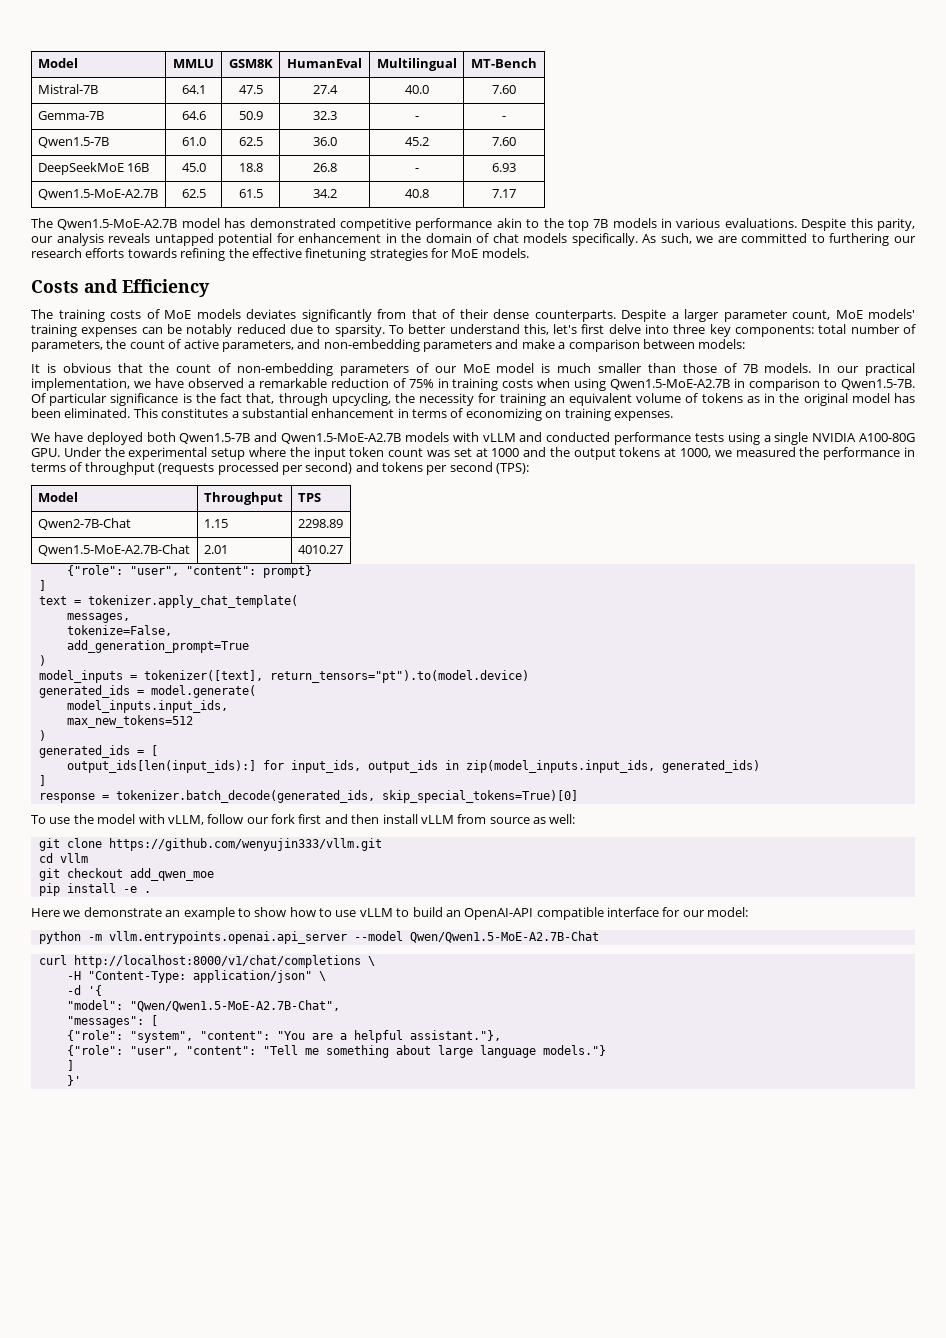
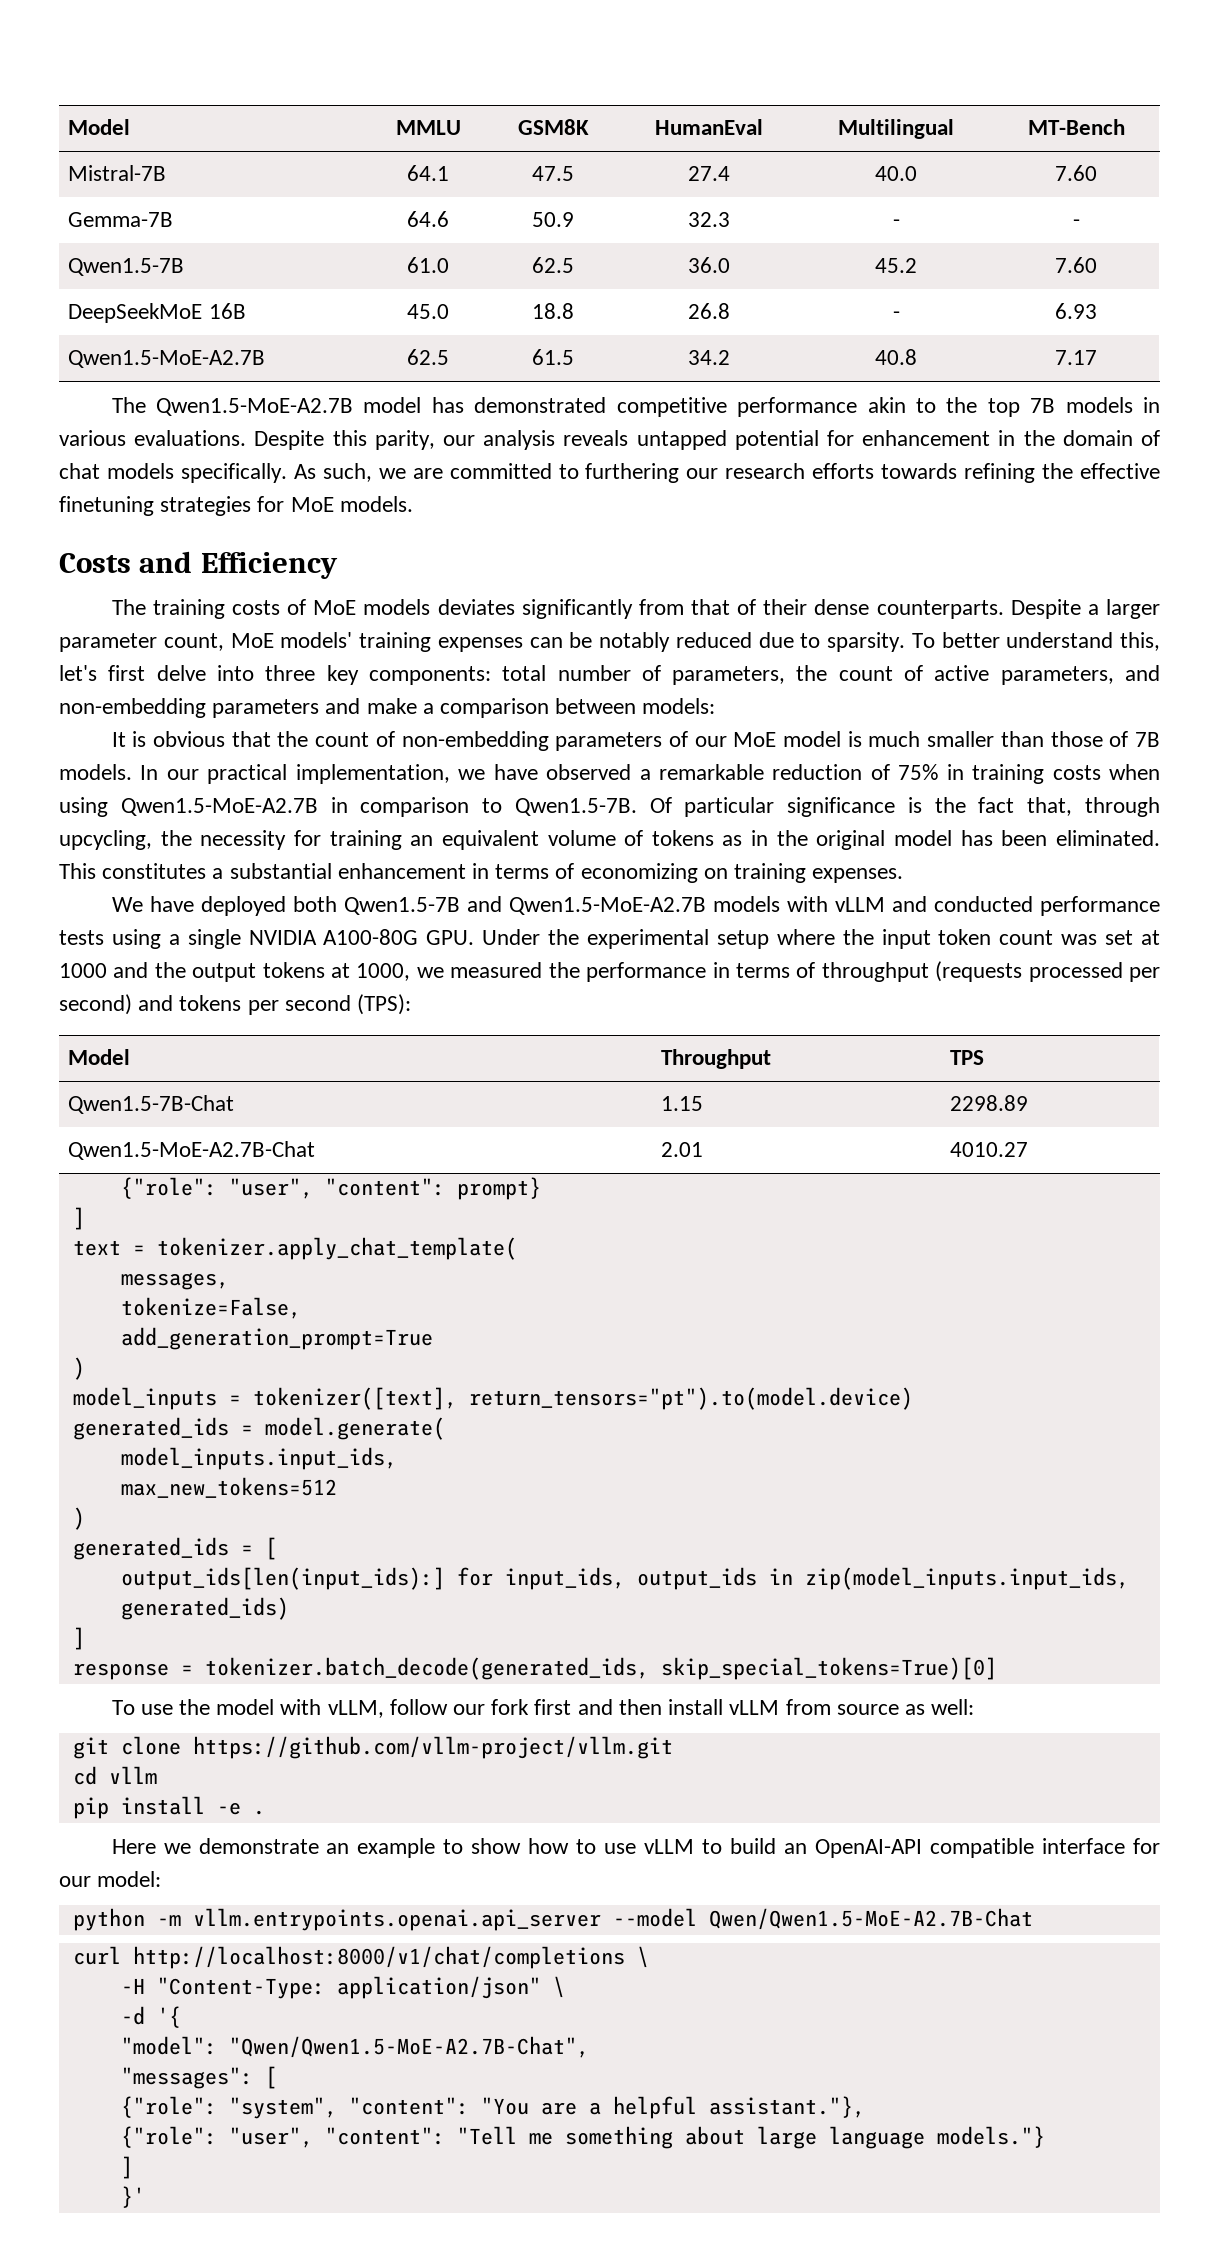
- Qwen2-7B-Chat | 1.15 | 2298.89
+ Qwen1.5-7B-Chat | 1.15 | 2298.89
- git clone https://github.com/wenyujin333/vllm.git
+ git clone https://github.com/vllm-project/vllm.git
- git checkout add_qwen_moe

